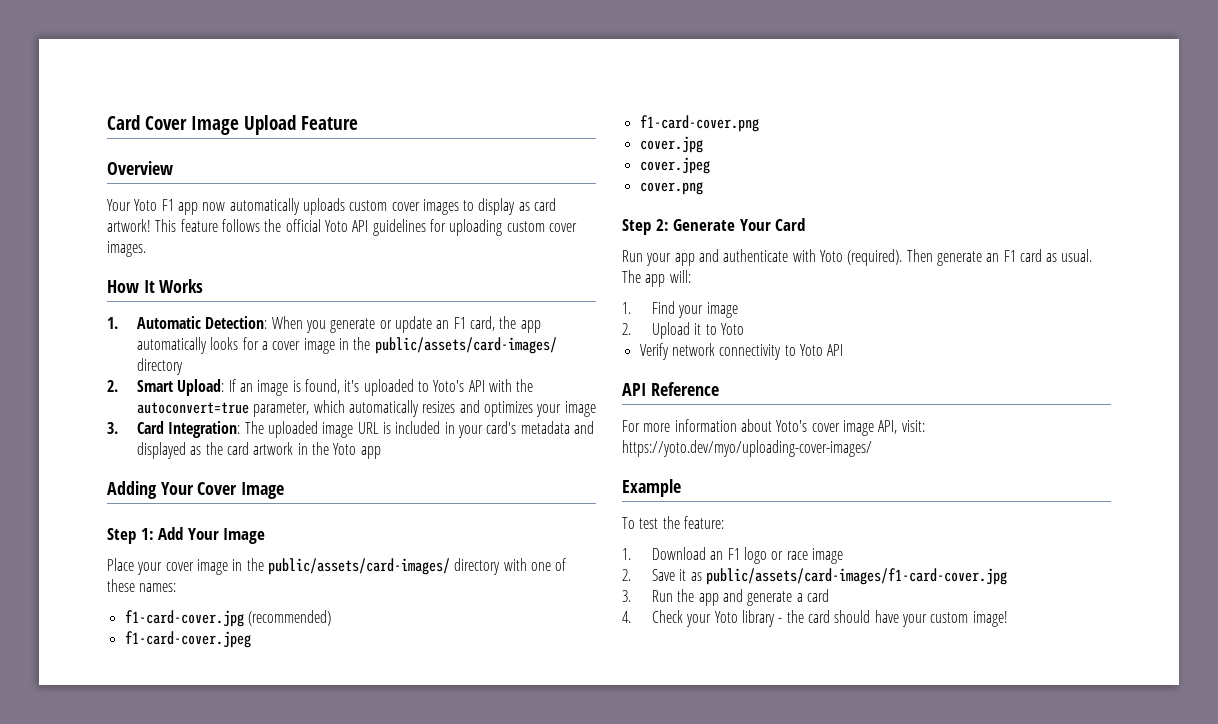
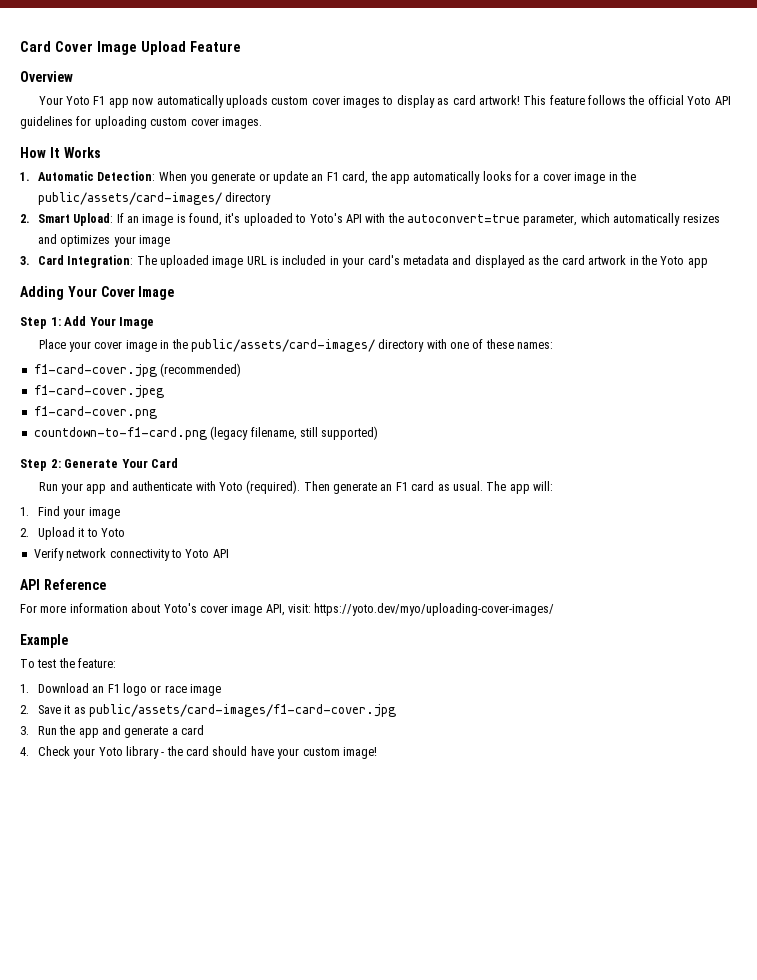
- cover.jpg
- cover.jpeg
- cover.png
+ countdown-to-f1-card.png (legacy filename, still supported)

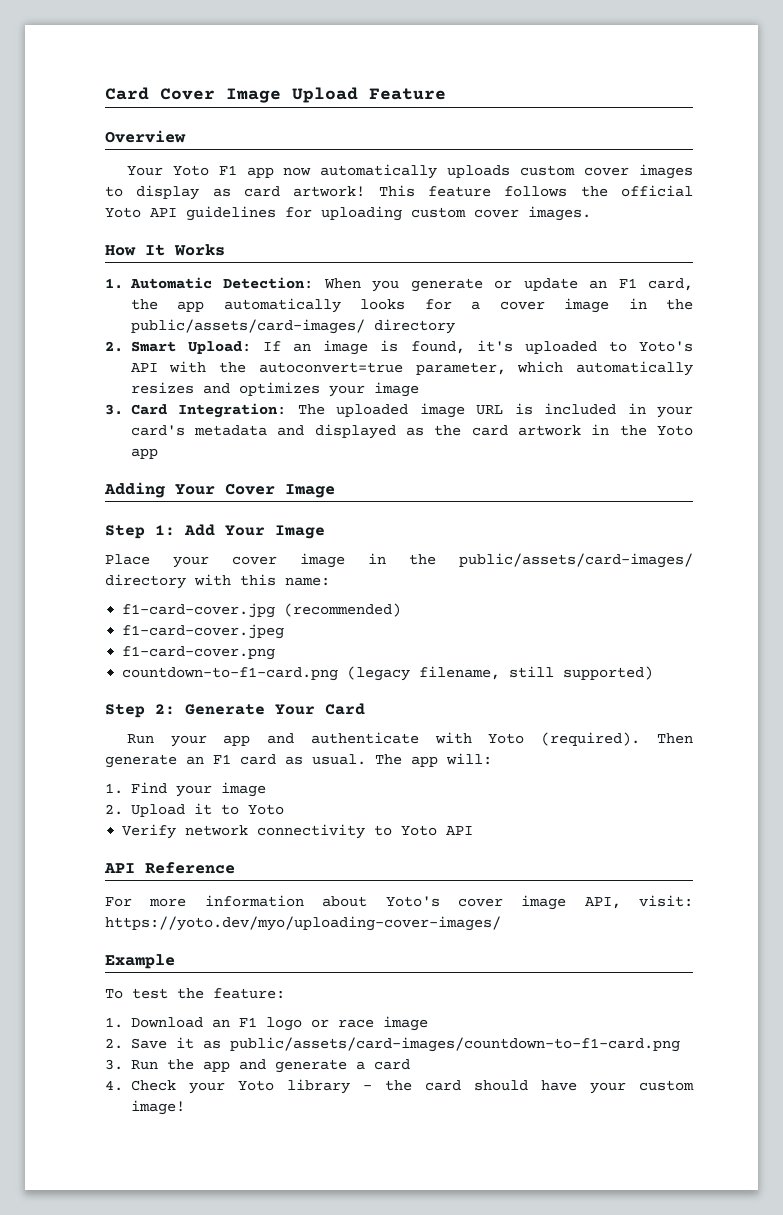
- Place your cover image in the public/assets/card-images/ directory with one of these names:
+ Place your cover image in the public/assets/card-images/ directory with this name:
- 2. Save it as public/assets/card-images/f1-card-cover.jpg
+ 2. Save it as public/assets/card-images/countdown-to-f1-card.png

